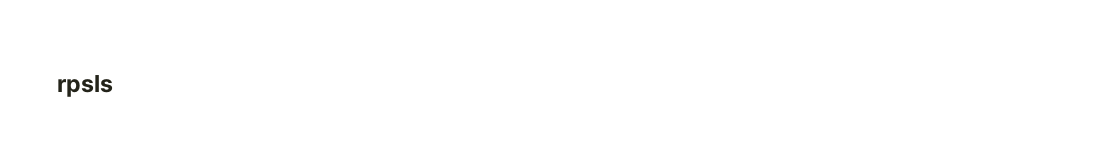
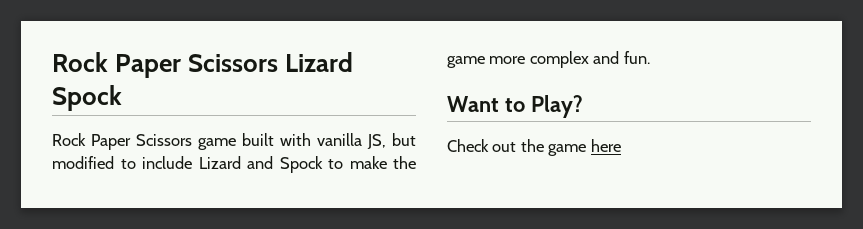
- rpsls
+ Rock Paper Scissors Lizard Spock
+ Rock Paper Scissors game built with vanilla JS, but modified to include Lizard and Spock to make the game more complex and fun.
+ Want to Play?
+ Check out the game here

